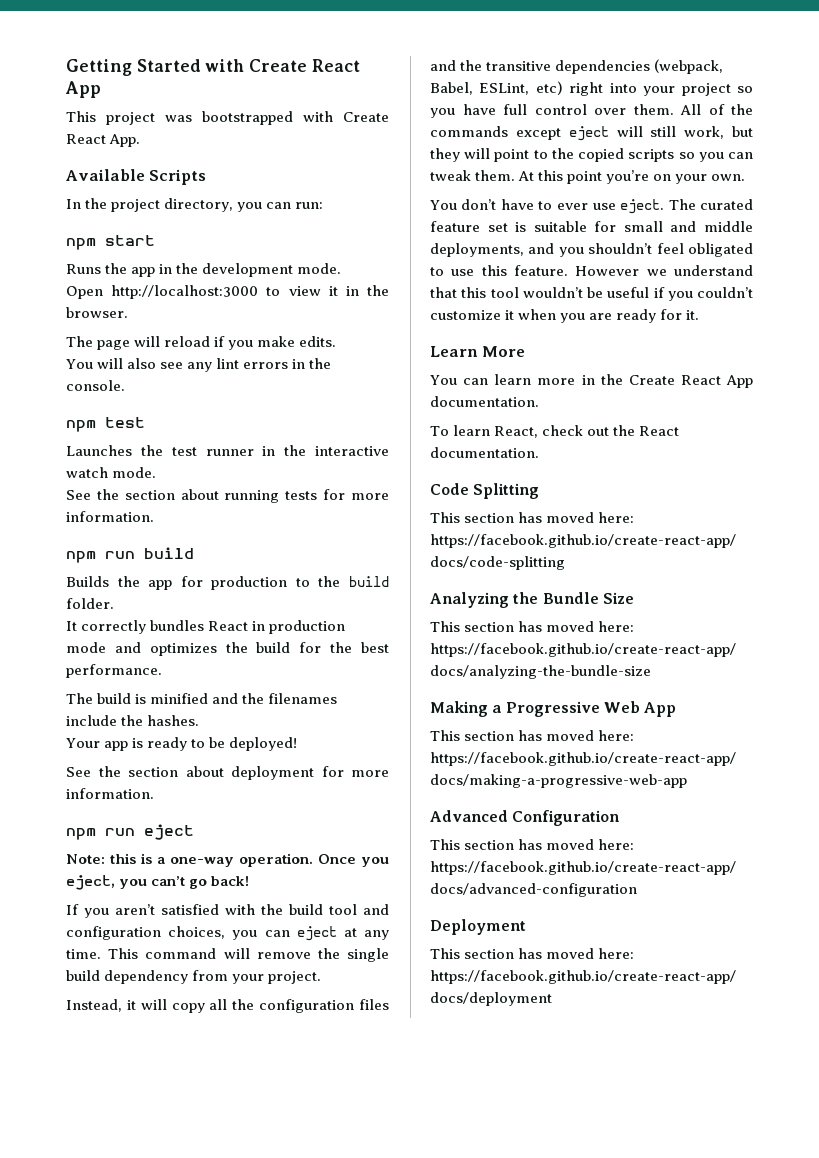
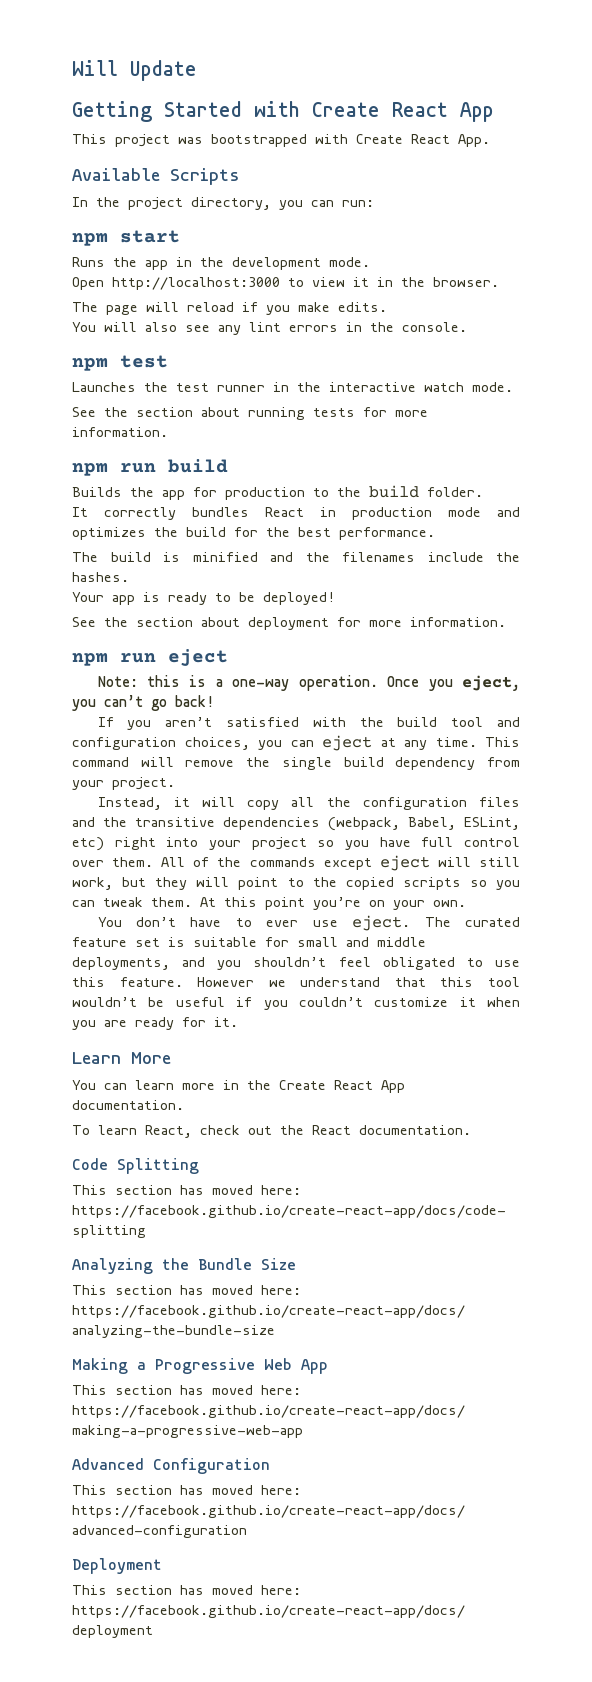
+ Will Update

